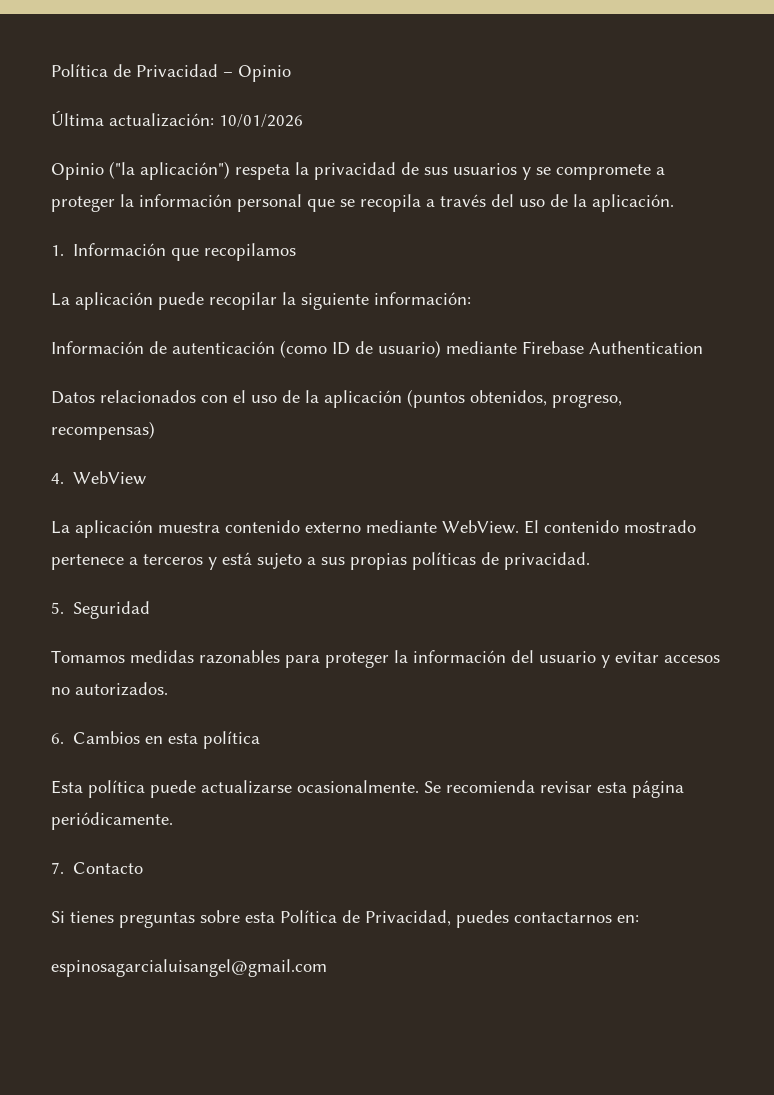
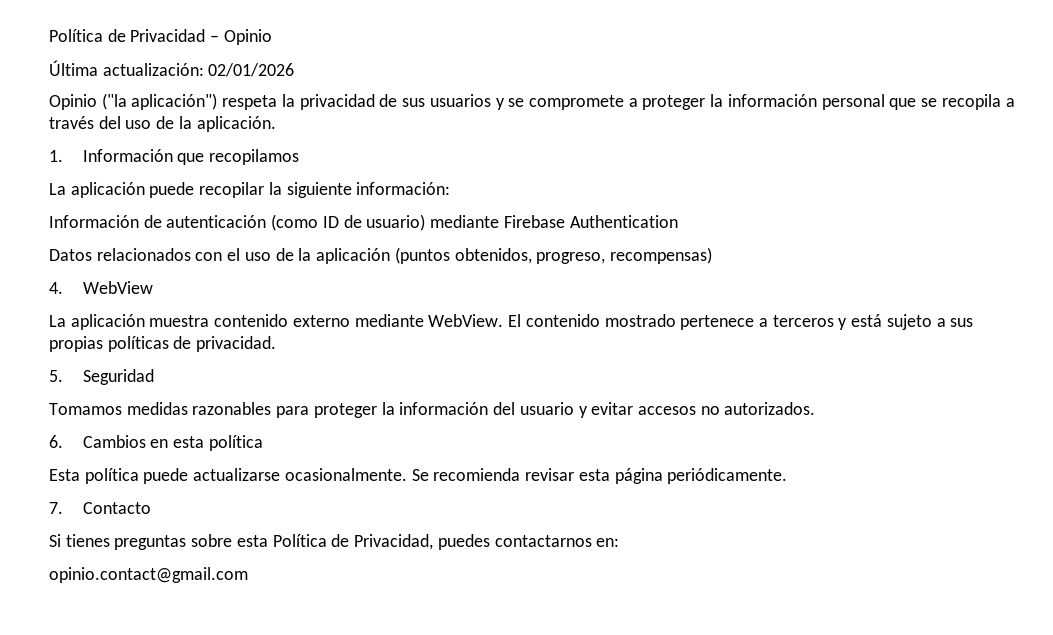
- Última actualización: 10/01/2026
+ Última actualización: 02/01/2026
- espinosagarcialuisangel@gmail.com
+ opinio.contact@gmail.com

